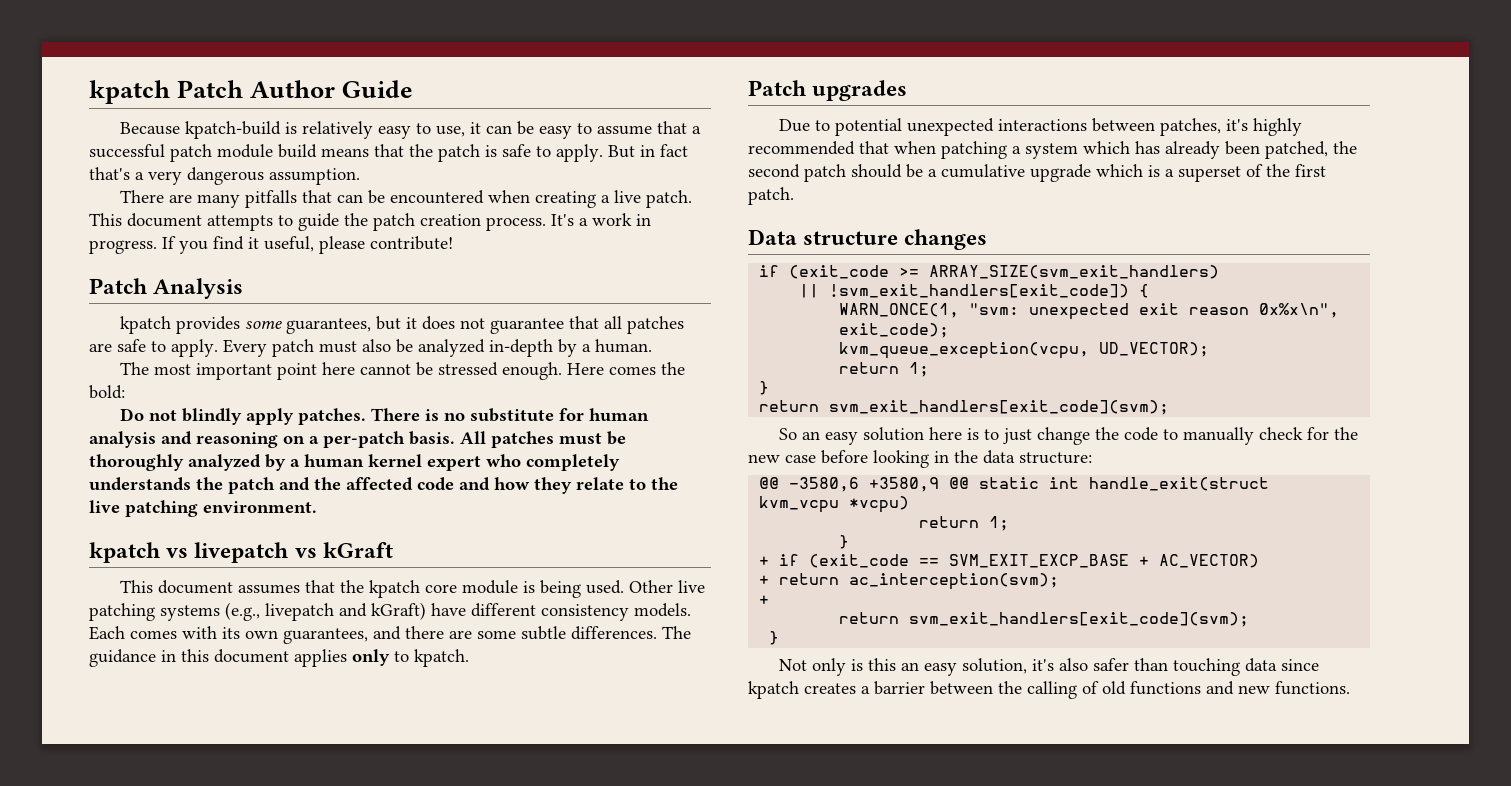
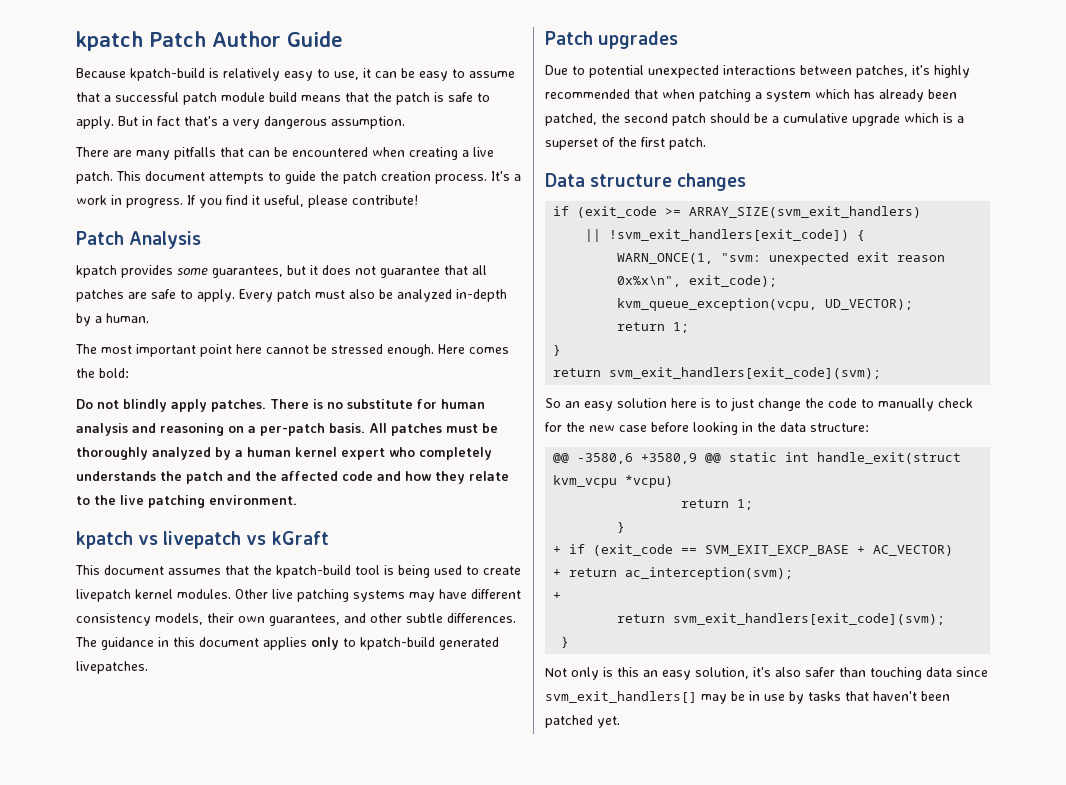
- This document assumes that the kpatch core module is being used. Other live patching systems (e.g., livepatch and kGraft) have different consistency models. Each comes with its own guarantees, and there are some subtle differences.
+ This document assumes that the kpatch-build tool is being used to create livepatch kernel modules. Other live patching systems may have different consistency models, their own guarantees, and other subtle differences.
- The guidance in this document applies only to kpatch.
+ The guidance in this document applies only to kpatch-build generated livepatches.
- Not only is this an easy solution, it's also safer than touching data since kpatch creates a barrier between the calling of old functions and new functions.
+ Not only is this an easy solution, it's also safer than touching data since svm_exit_handlers[] may be in use by tasks that haven't been patched yet.

